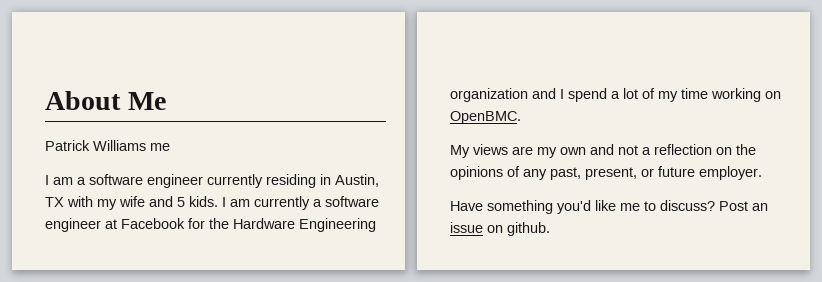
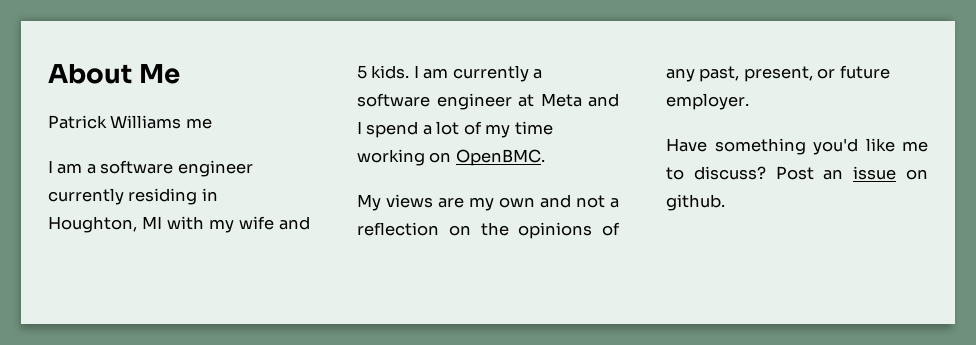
- I am a software engineer currently residing in Austin, TX with my wife and 5 kids.
+ I am a software engineer currently residing in Houghton, MI with my wife and 5 kids.
- I am currently a software engineer at Facebook for the Hardware Engineering organization and I spend a lot of my time working on OpenBMC.
+ I am currently a software engineer at Meta and I spend a lot of my time working on OpenBMC.

